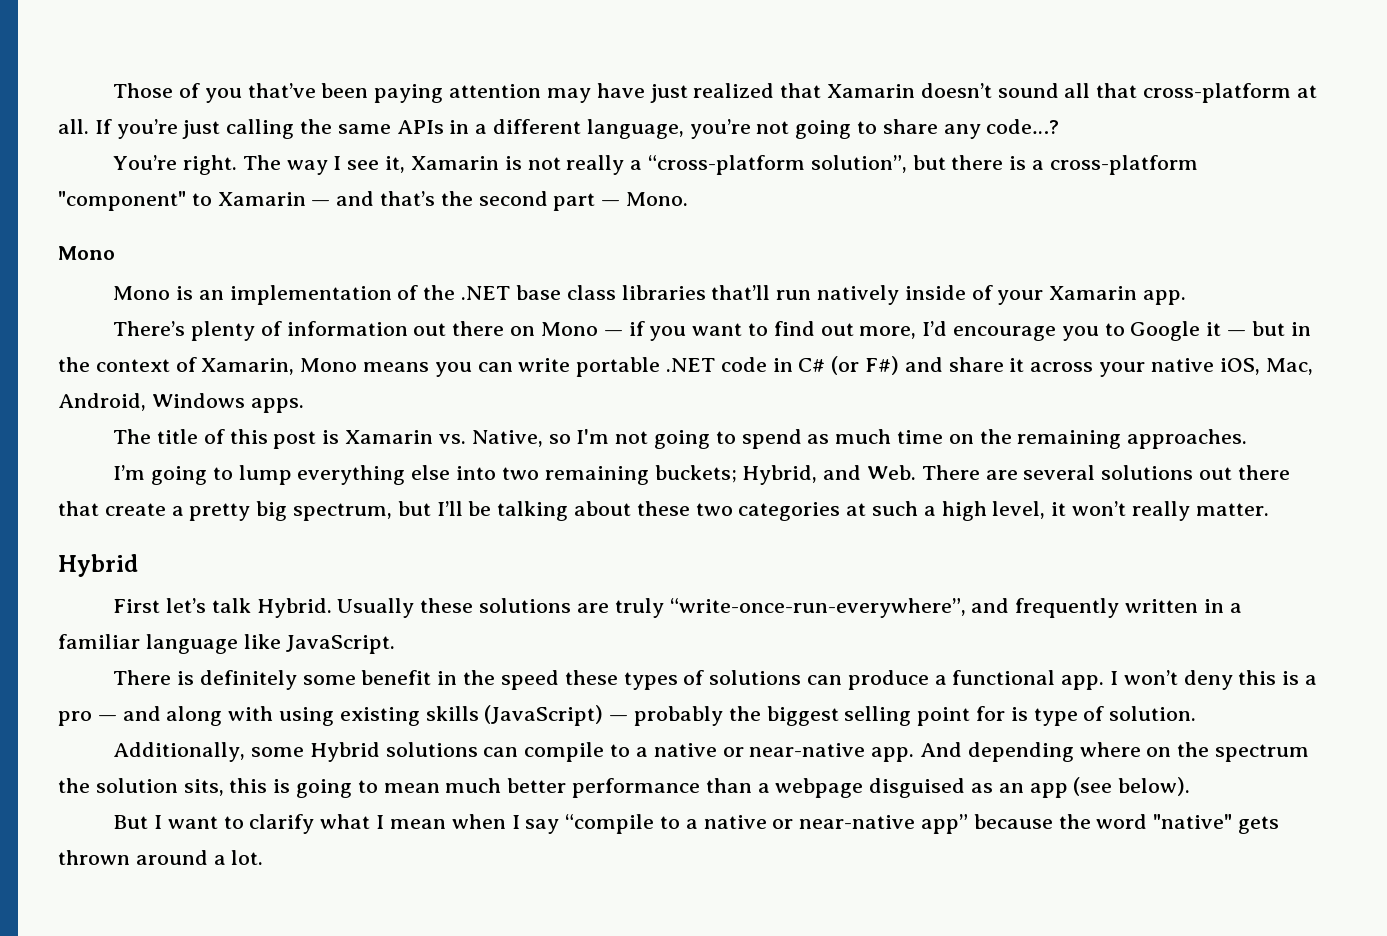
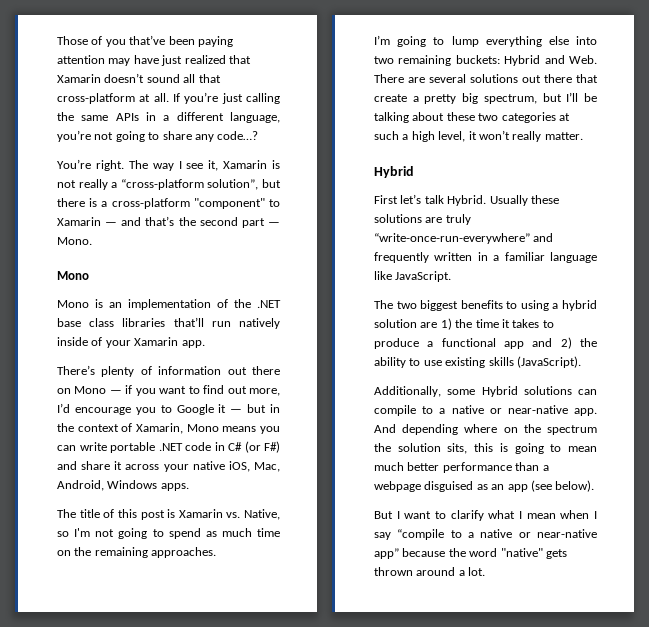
- I’m going to lump everything else into two remaining buckets; Hybrid, and Web. There are several solutions out there that create a pretty big spectrum, but I’ll be talking about these two categories at such a high level, it won’t really matter.
+ I’m going to lump everything else into two remaining buckets: Hybrid and Web. There are several solutions out there that create a pretty big spectrum, but I’ll be talking about these two categories at such a high level, it won’t really matter.
- Usually these solutions are truly “write-once-run-everywhere”, and frequently written in a familiar language like JavaScript.
+ Usually these solutions are truly “write-once-run-everywhere” and frequently written in a familiar language like JavaScript.
- There is definitely some benefit in the speed these types of solutions can produce a functional app. I won’t deny this is a pro — and along with using existing skills (JavaScript) — probably the biggest selling point for is type of solution.
+ The two biggest benefits to using a hybrid solution are 1) the time it takes to produce a functional app and 2) the ability to use existing skills (JavaScript).

